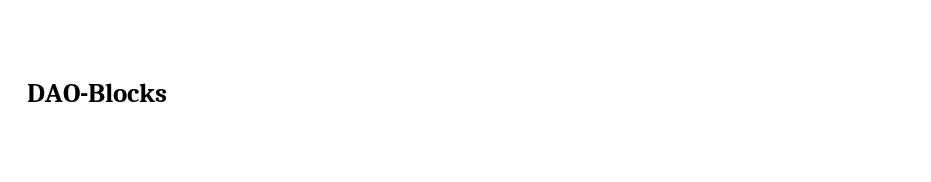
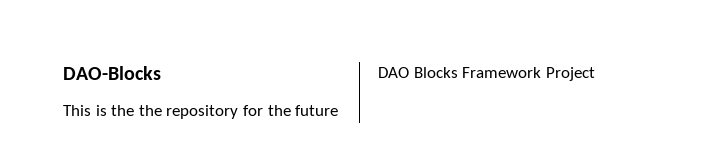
+ This is the the repository for the future DAO Blocks Framework Project

